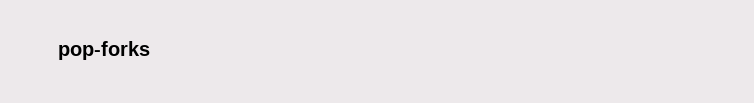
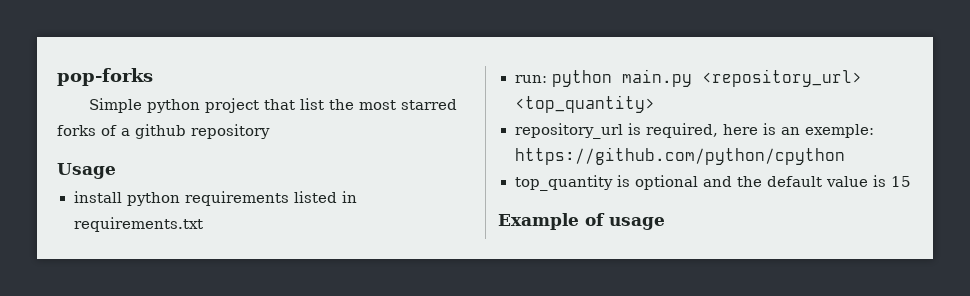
+ Simple python project that list the most starred forks of a github repository
+ Usage
+ install python requirements listed in requirements.txt
+ run: python main.py <repository_url> <top_quantity>
+ repository_url is required, here is an exemple: https://github.com/python/cpython
+ top_quantity is optional and the default value is 15
+ Example of usage

